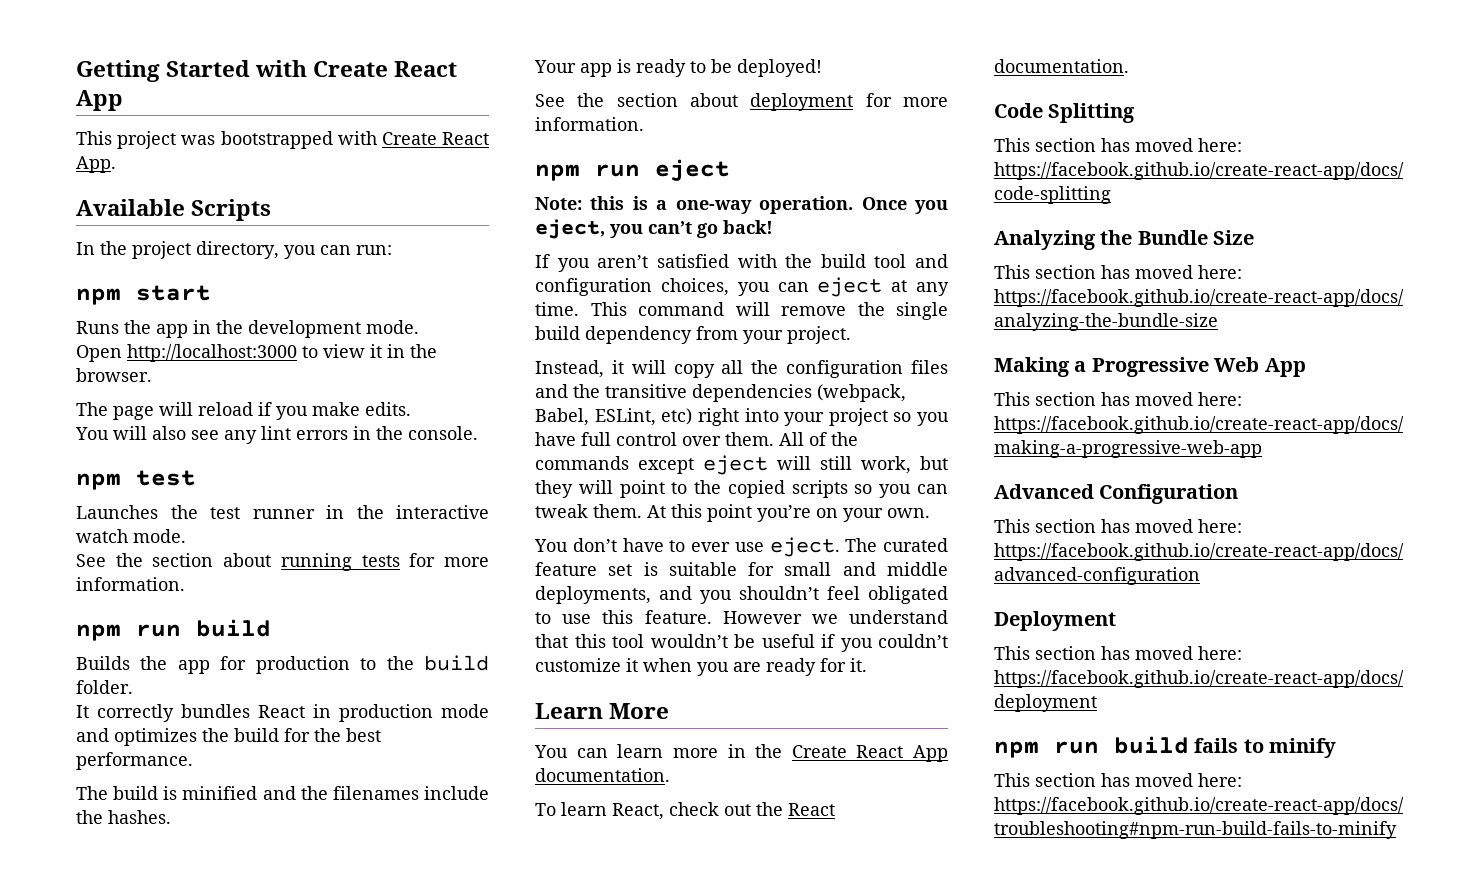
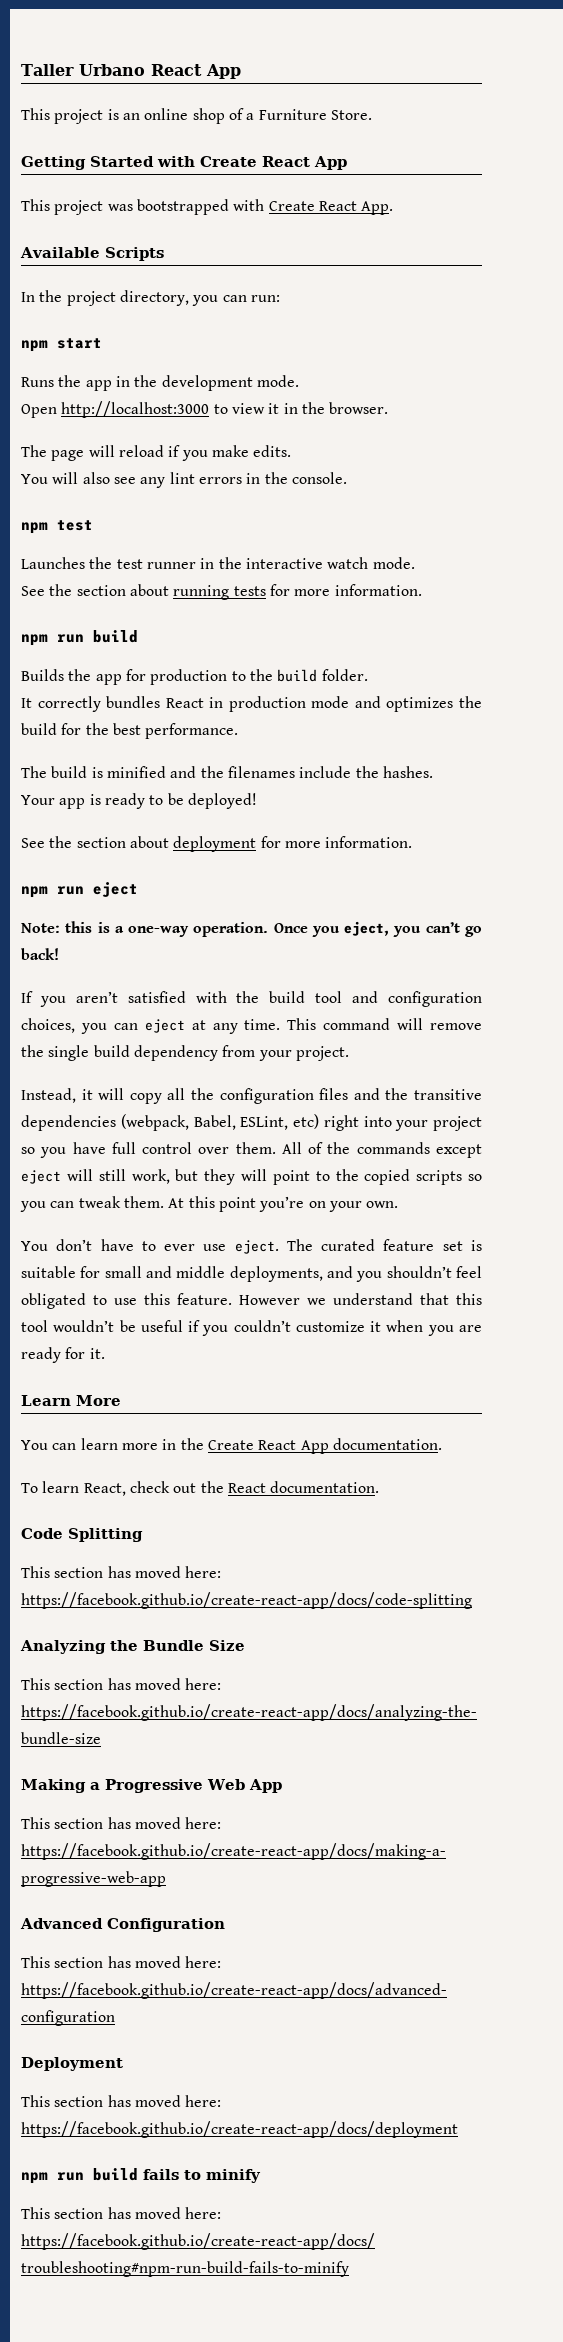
+ Taller Urbano React App
+ This project is an online shop of a Furniture Store.

